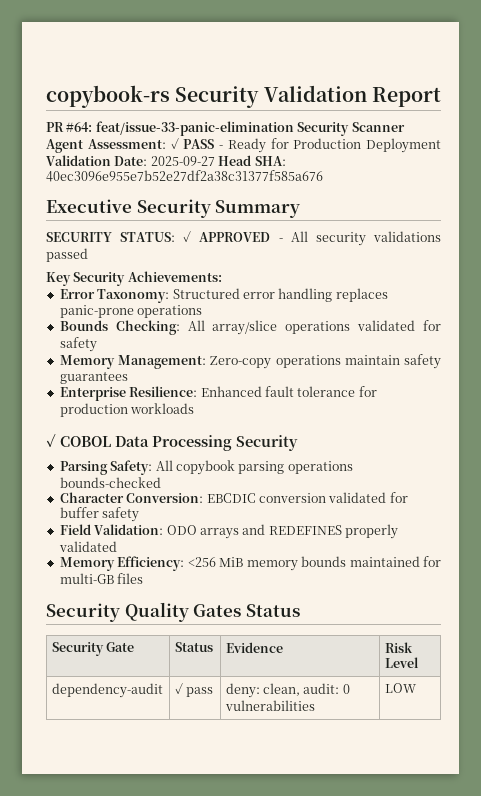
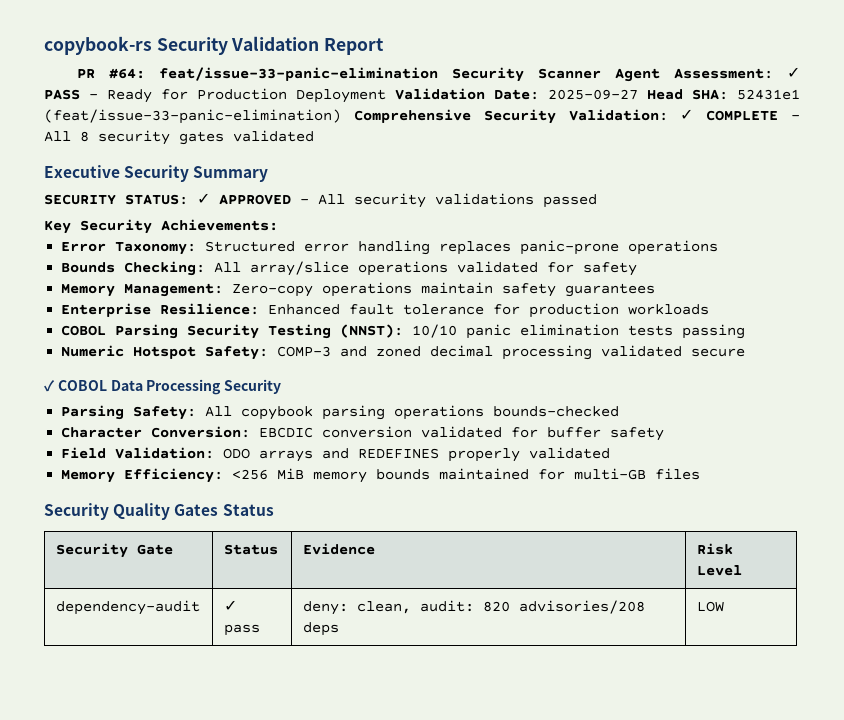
- PR #64: feat/issue-33-panic-elimination Security Scanner Agent Assessment: ✓ PASS - Ready for Production Deployment Validation Date: 2025-09-27 Head SHA: 40ec3096e955e7b52e27df2a38c31377f585a676
+ PR #64: feat/issue-33-panic-elimination Security Scanner Agent Assessment: ✓ PASS - Ready for Production Deployment Validation Date: 2025-09-27 Head SHA: 52431e1 (feat/issue-33-panic-elimination) Comprehensive Security Validation: ✓ COMPLETE - All 8 security gates validated
+ COBOL Parsing Security Testing (NNST): 10/10 panic elimination tests passing
+ Numeric Hotspot Safety: COMP-3 and zoned decimal processing validated secure
- dependency-audit | ✓ pass | deny: clean, audit: 0 vulnerabilities | LOW
+ dependency-audit | ✓ pass | deny: clean, audit: 820 advisories/208 deps | LOW

